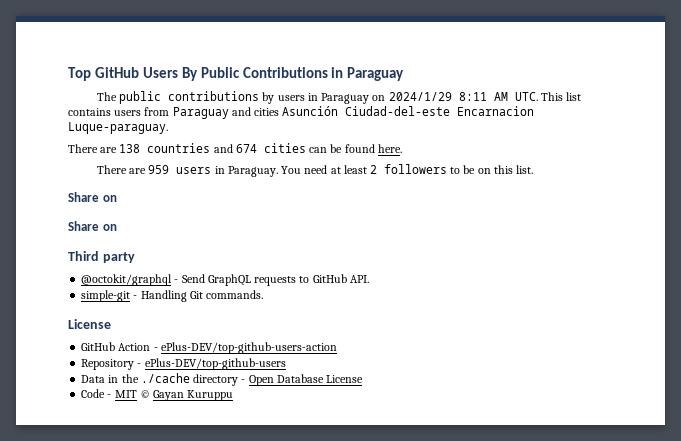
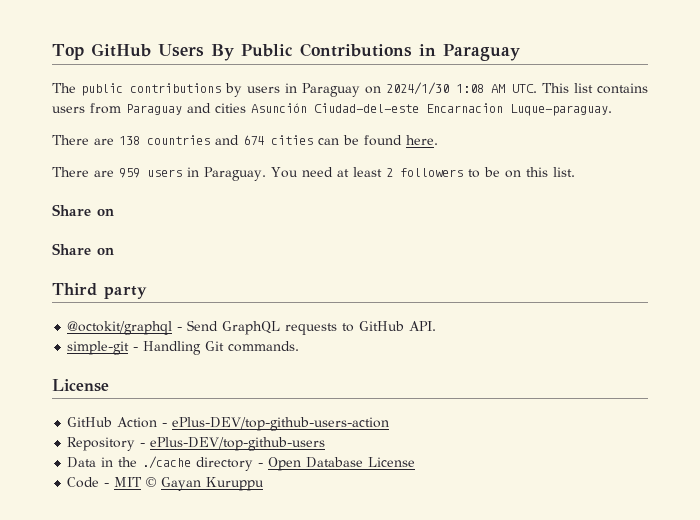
- The public contributions by users in Paraguay on 2024/1/29 8:11 AM UTC. This list contains users from Paraguay and cities Asunción Ciudad-del-este Encarnacion Luque-paraguay.
+ The public contributions by users in Paraguay on 2024/1/30 1:08 AM UTC. This list contains users from Paraguay and cities Asunción Ciudad-del-este Encarnacion Luque-paraguay.

